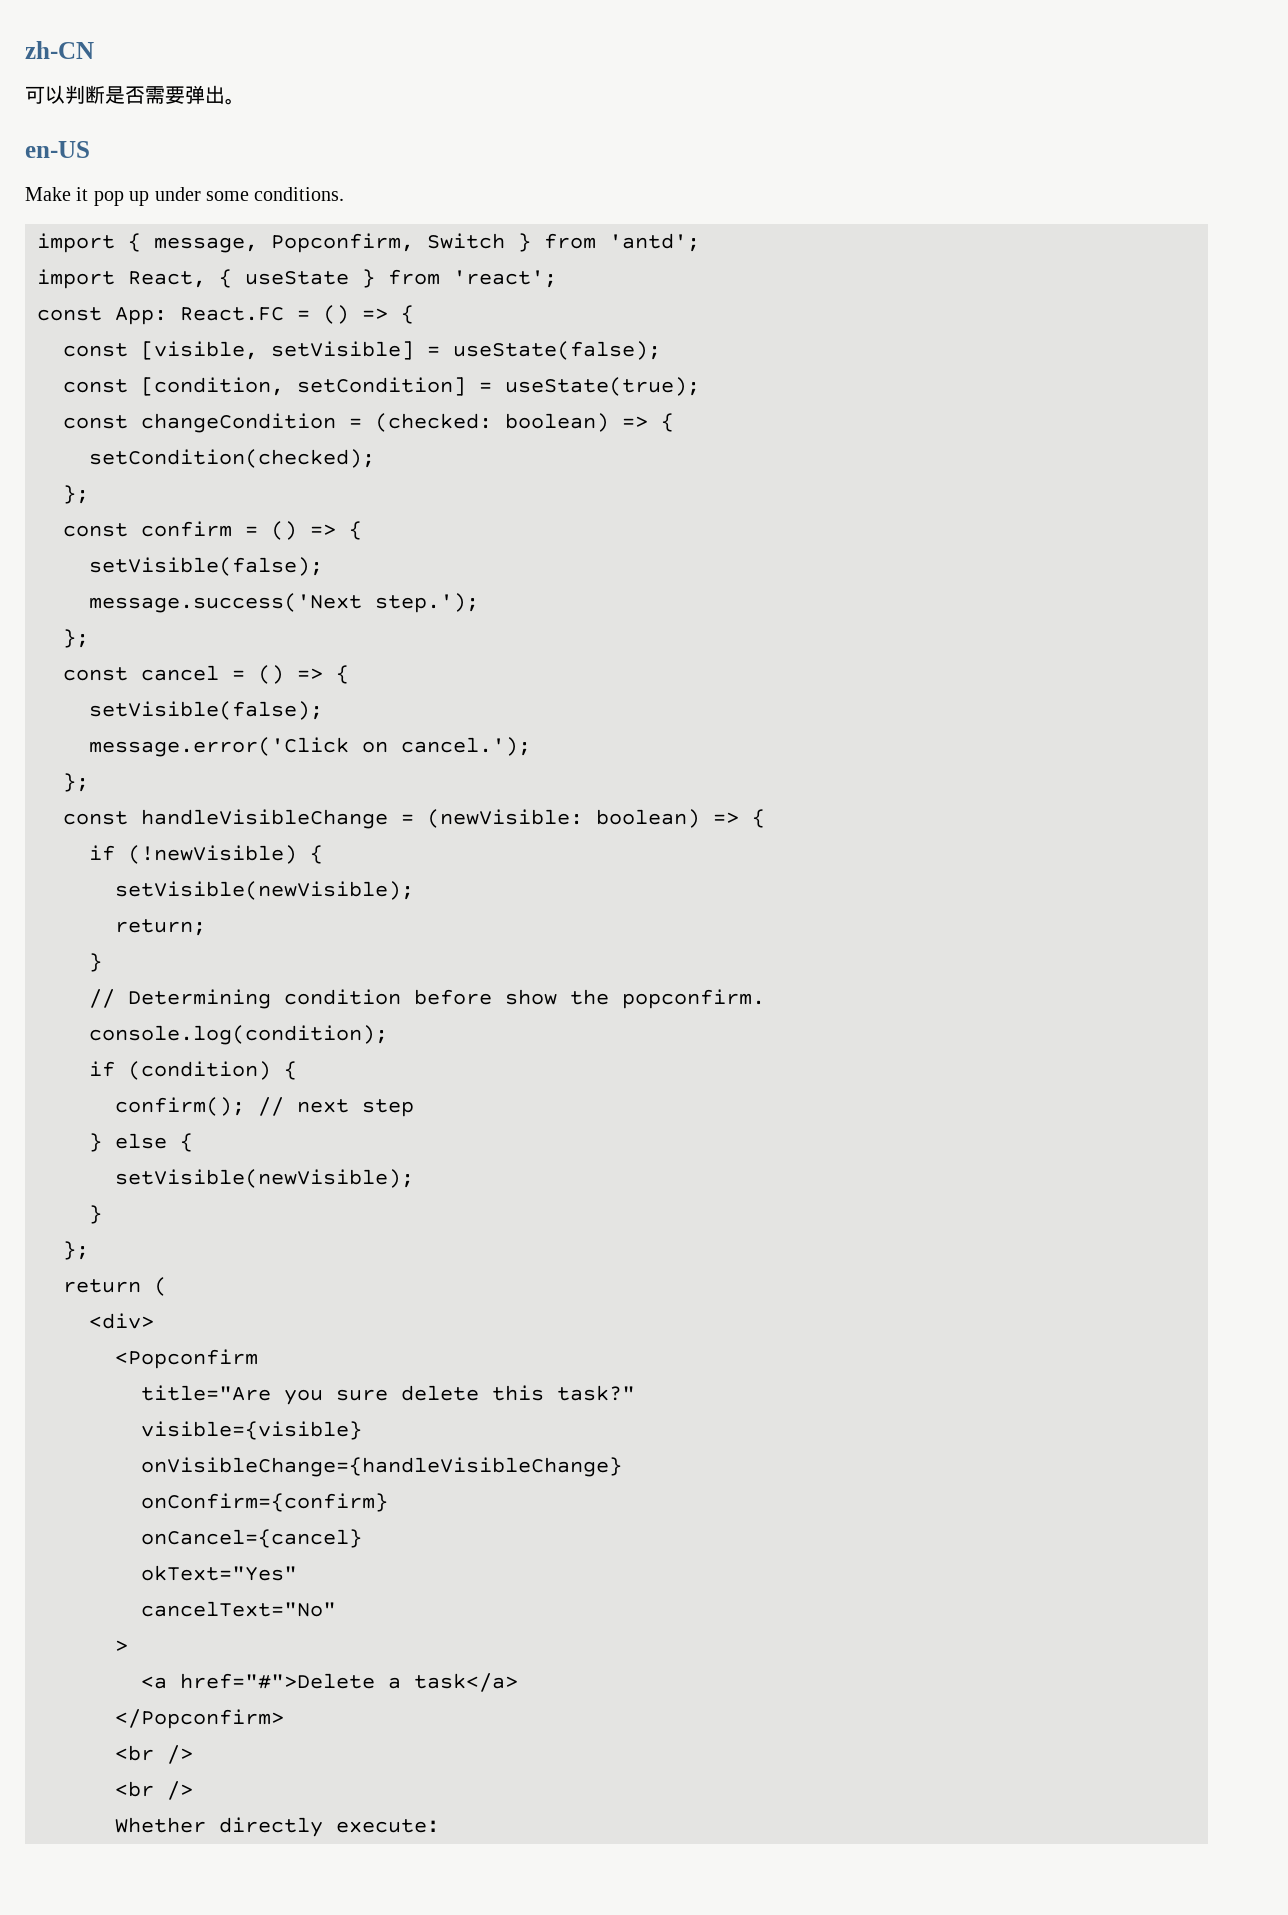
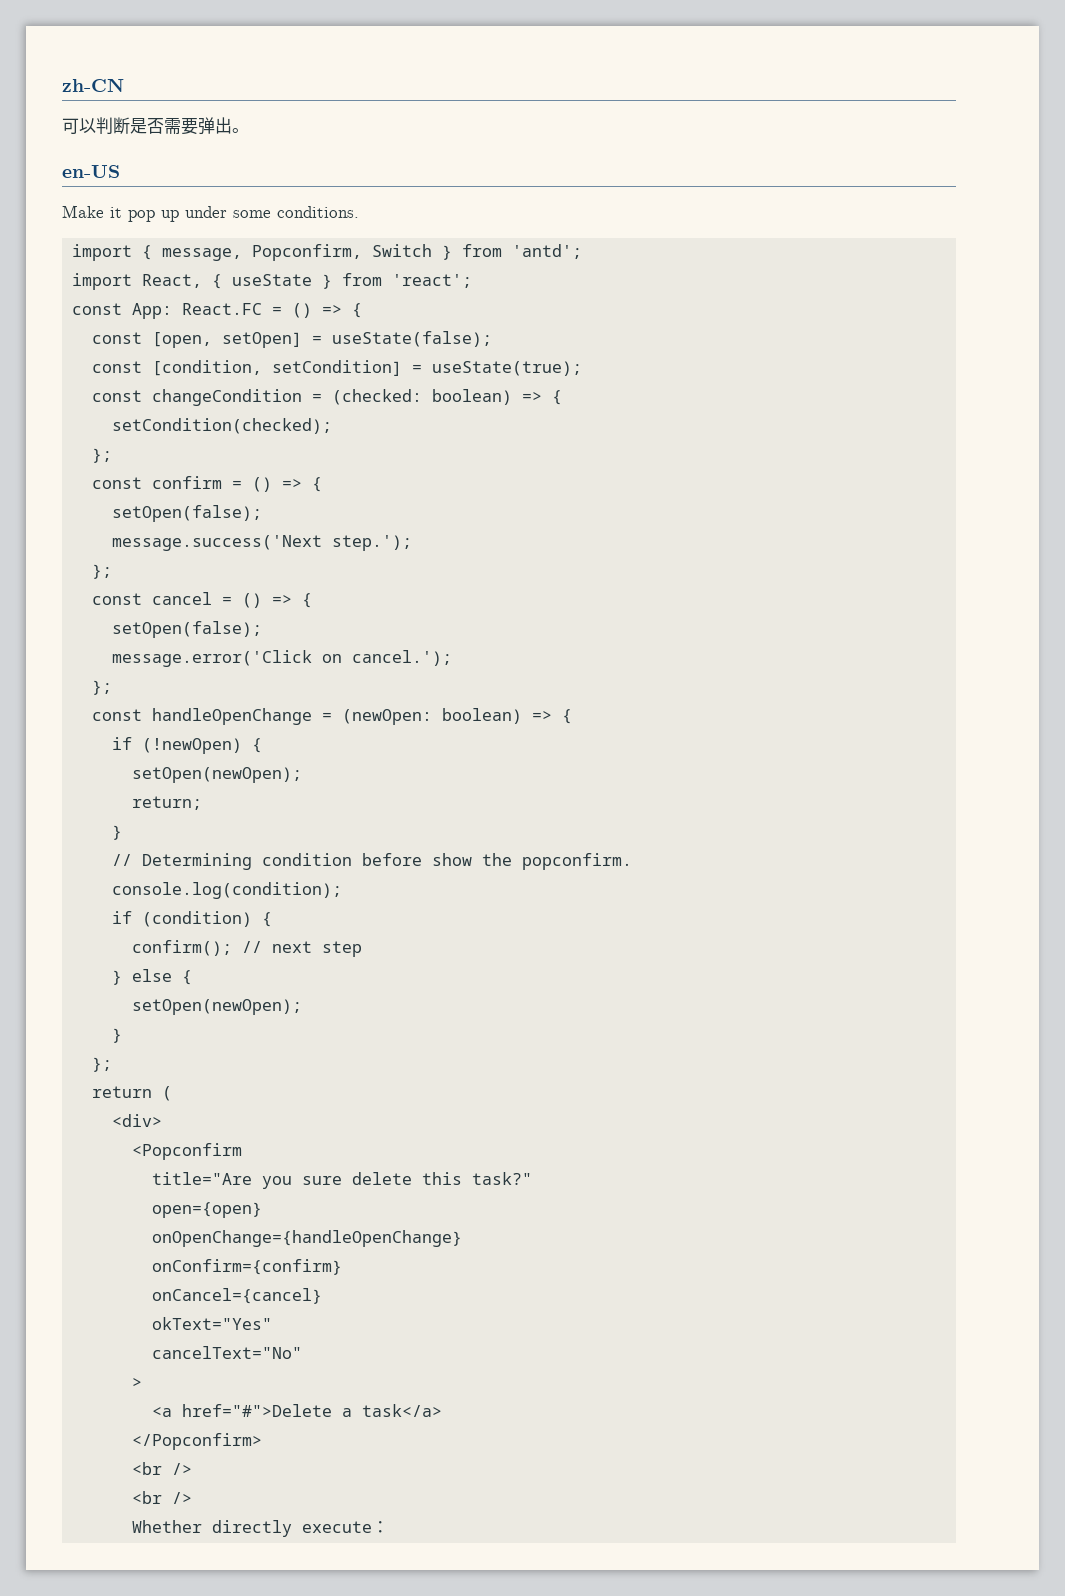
- const [visible, setVisible] = useState(false);
+ const [open, setOpen] = useState(false);
  const confirm = () => {
- setVisible(false);
+ setOpen(false);
  const cancel = () => {
- setVisible(false);
+ setOpen(false);
- const handleVisibleChange = (newVisible: boolean) => {
+ const handleOpenChange = (newOpen: boolean) => {
- if (!newVisible) {
- setVisible(newVisible);
+ if (!newOpen) {
+ setOpen(newOpen);
  } else {
- setVisible(newVisible);
+ setOpen(newOpen);
- visible={visible}
- onVisibleChange={handleVisibleChange}
+ open={open}
+ onOpenChange={handleOpenChange}

